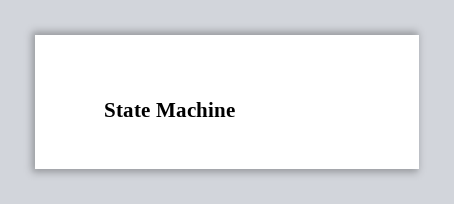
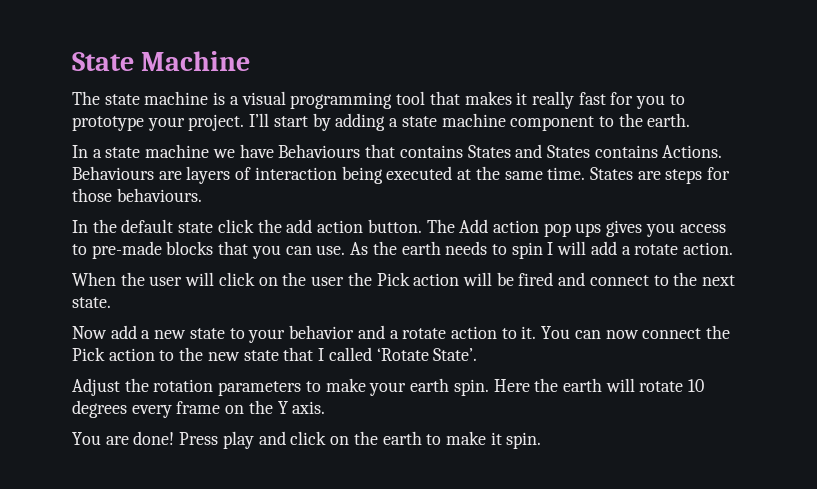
+ The state machine is a visual programming tool that makes it really fast for you to prototype your project. I’ll start by adding a state machine component to the earth.
+ In a state machine we have Behaviours that contains States and States contains Actions. Behaviours are layers of interaction being executed at the same time. States are steps for those behaviours.
+ In the default state click the add action button. The Add action pop ups gives you access to pre-made blocks that you can use. As the earth needs to spin I will add a rotate action.
+ When the user will click on the user the Pick action will be fired and connect to the next state.
+ Now add a new state to your behavior and a rotate action to it. You can now connect the Pick action to the new state that I called ‘Rotate State’.
+ Adjust the rotation parameters to make your earth spin. Here the earth will rotate 10 degrees every frame on the Y axis.
+ You are done! Press play and click on the earth to make it spin.

